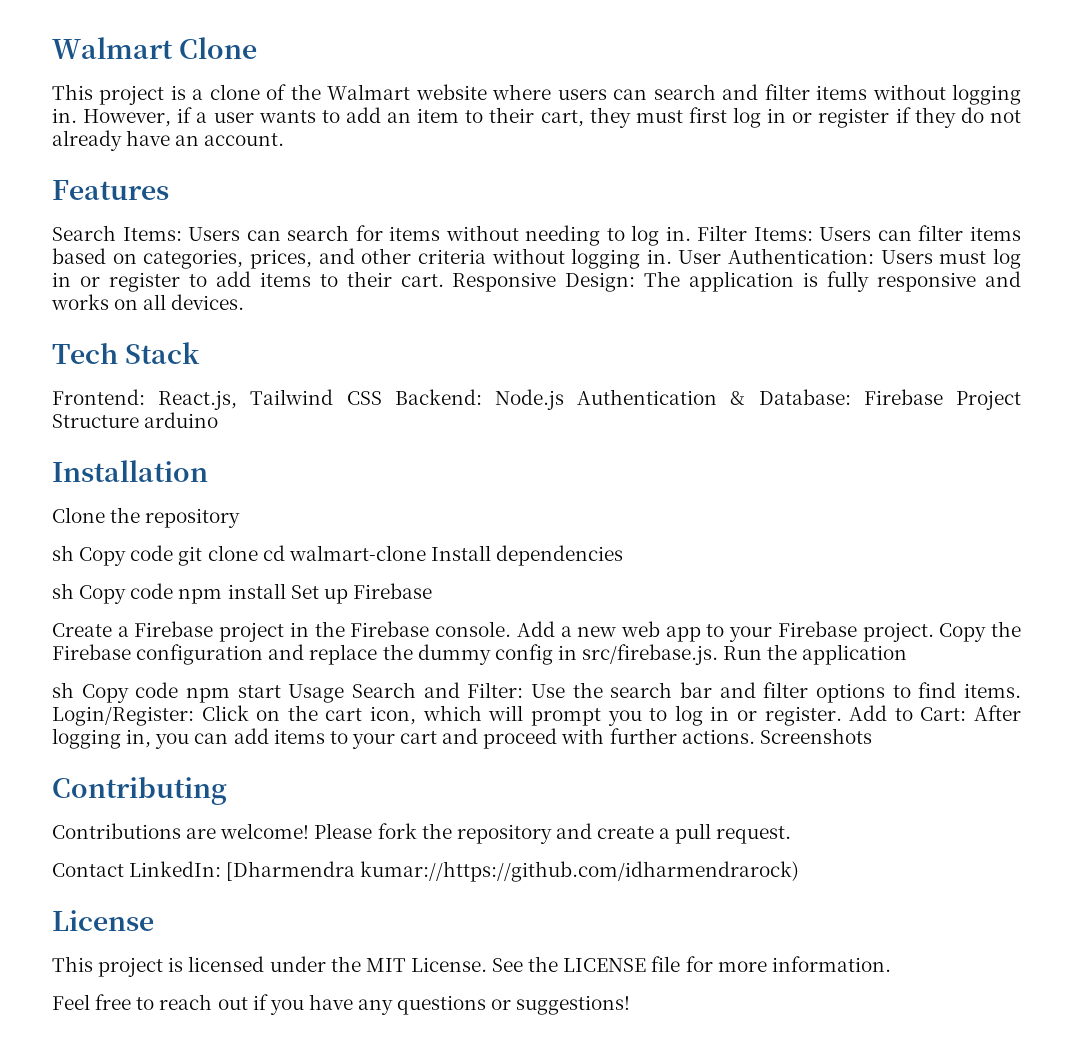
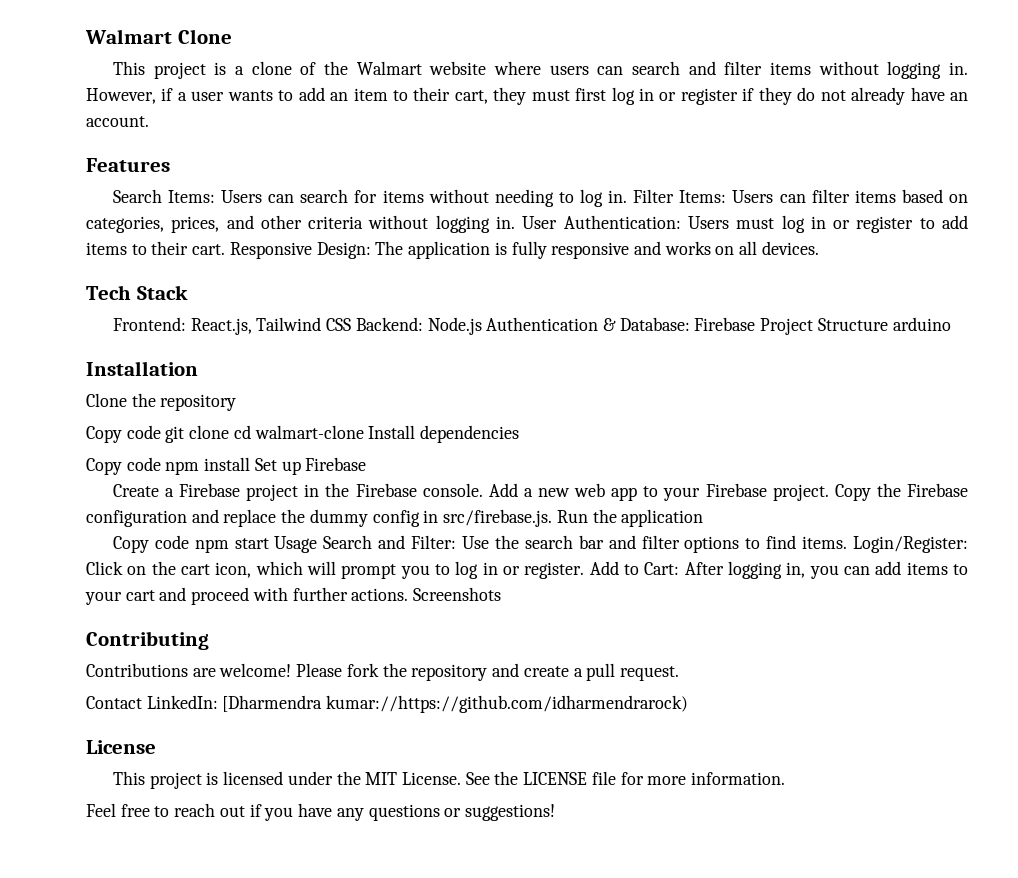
- sh Copy code git clone cd walmart-clone Install dependencies
+ Copy code git clone cd walmart-clone Install dependencies
- sh Copy code npm install Set up Firebase
+ Copy code npm install Set up Firebase
- sh Copy code npm start Usage Search and Filter: Use the search bar and filter options to find items.
+ Copy code npm start Usage Search and Filter: Use the search bar and filter options to find items.

